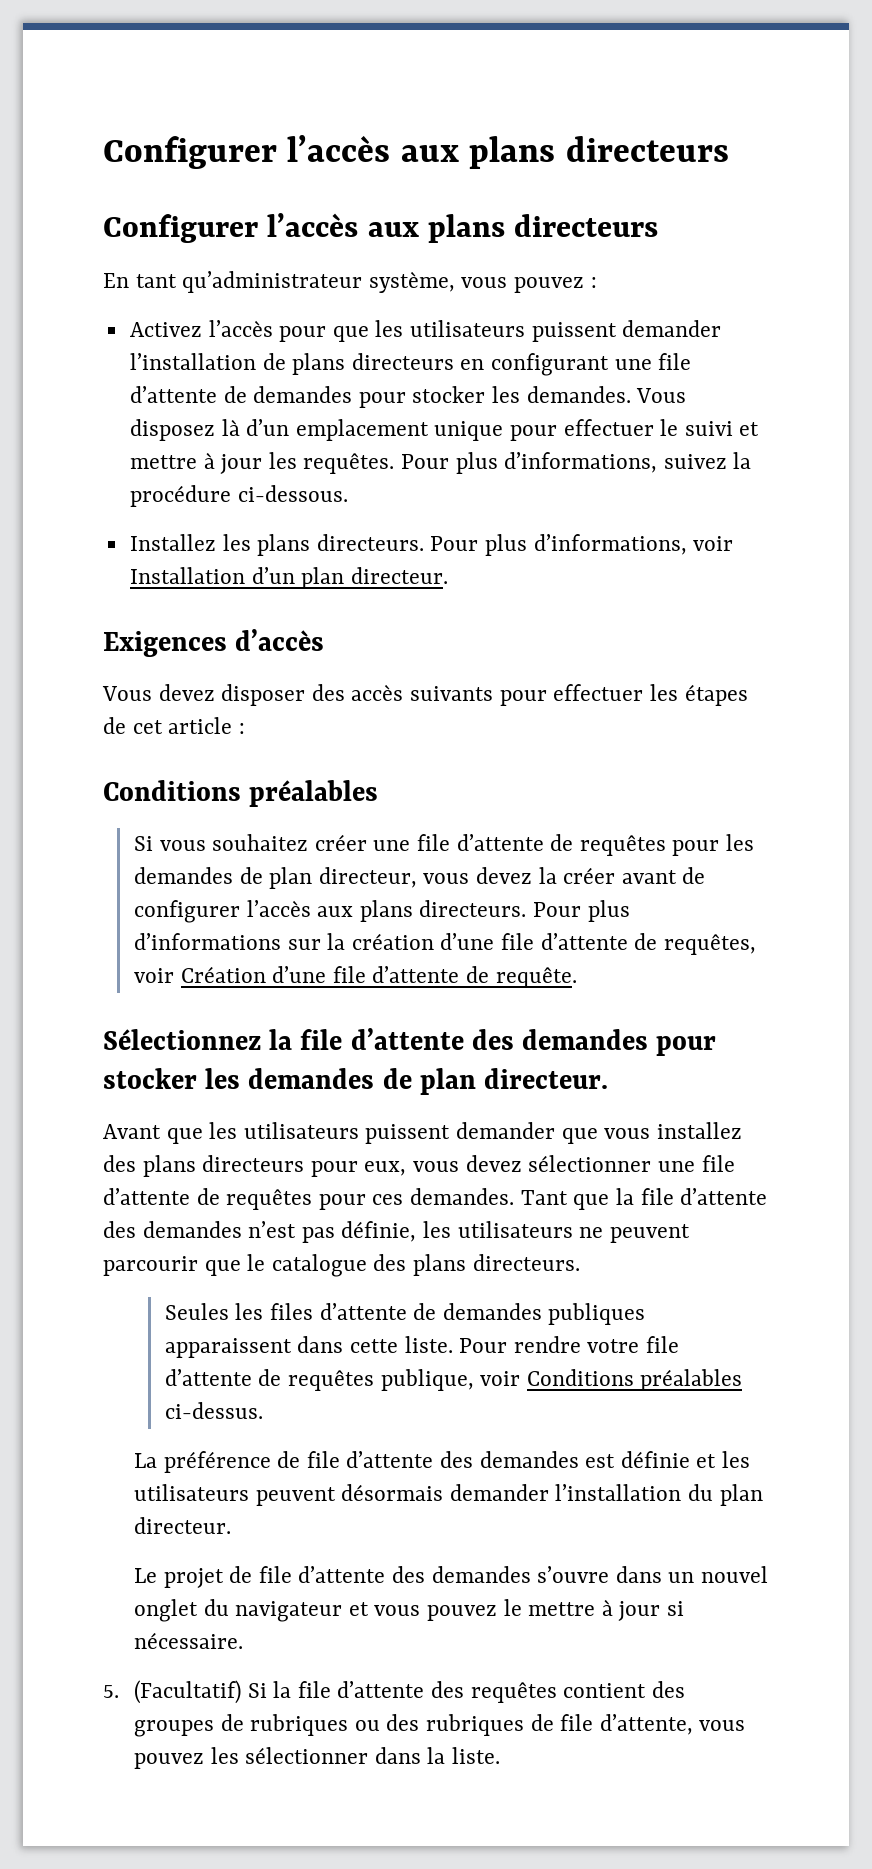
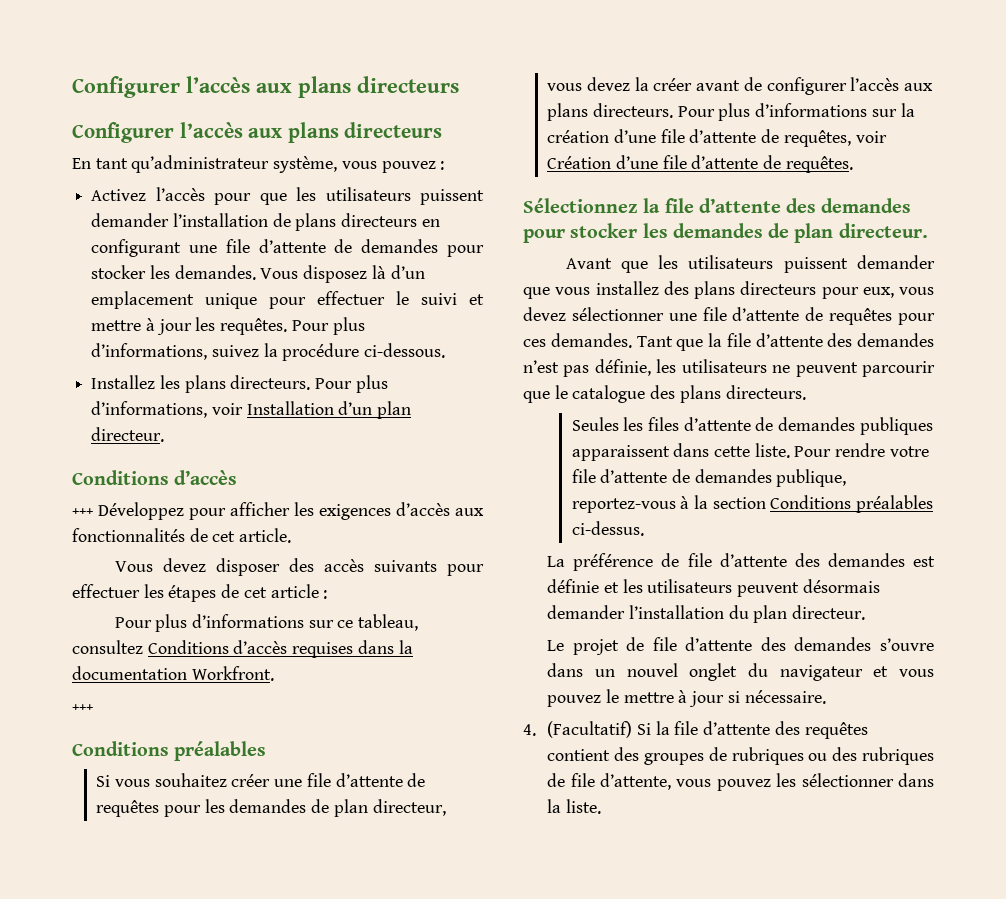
  Pour plus d’informations, voir Installation d’un plan directeur.
- Exigences d’accès
+ Conditions d’accès
+ +++ Développez pour afficher les exigences d’accès aux fonctionnalités de cet article.
+ Pour plus d’informations sur ce tableau, consultez Conditions d’accès requises dans la documentation Workfront.
+ +++
- Pour plus d’informations sur la création d’une file d’attente de requêtes, voir Création d’une file d’attente de requête.
+ Pour plus d’informations sur la création d’une file d’attente de requêtes, voir Création d’une file d’attente de requêtes.
- Pour rendre votre file d’attente de requêtes publique, voir Conditions préalables ci-dessus.
+ Pour rendre votre file d’attente de demandes publique, reportez-vous à la section Conditions préalables ci-dessus.
- 5. (Facultatif) Si la file d’attente des requêtes contient des groupes de rubriques ou des rubriques de file d’attente, vous pouvez les sélectionner dans la liste.
+ 4. (Facultatif) Si la file d’attente des requêtes contient des groupes de rubriques ou des rubriques de file d’attente, vous pouvez les sélectionner dans la liste.

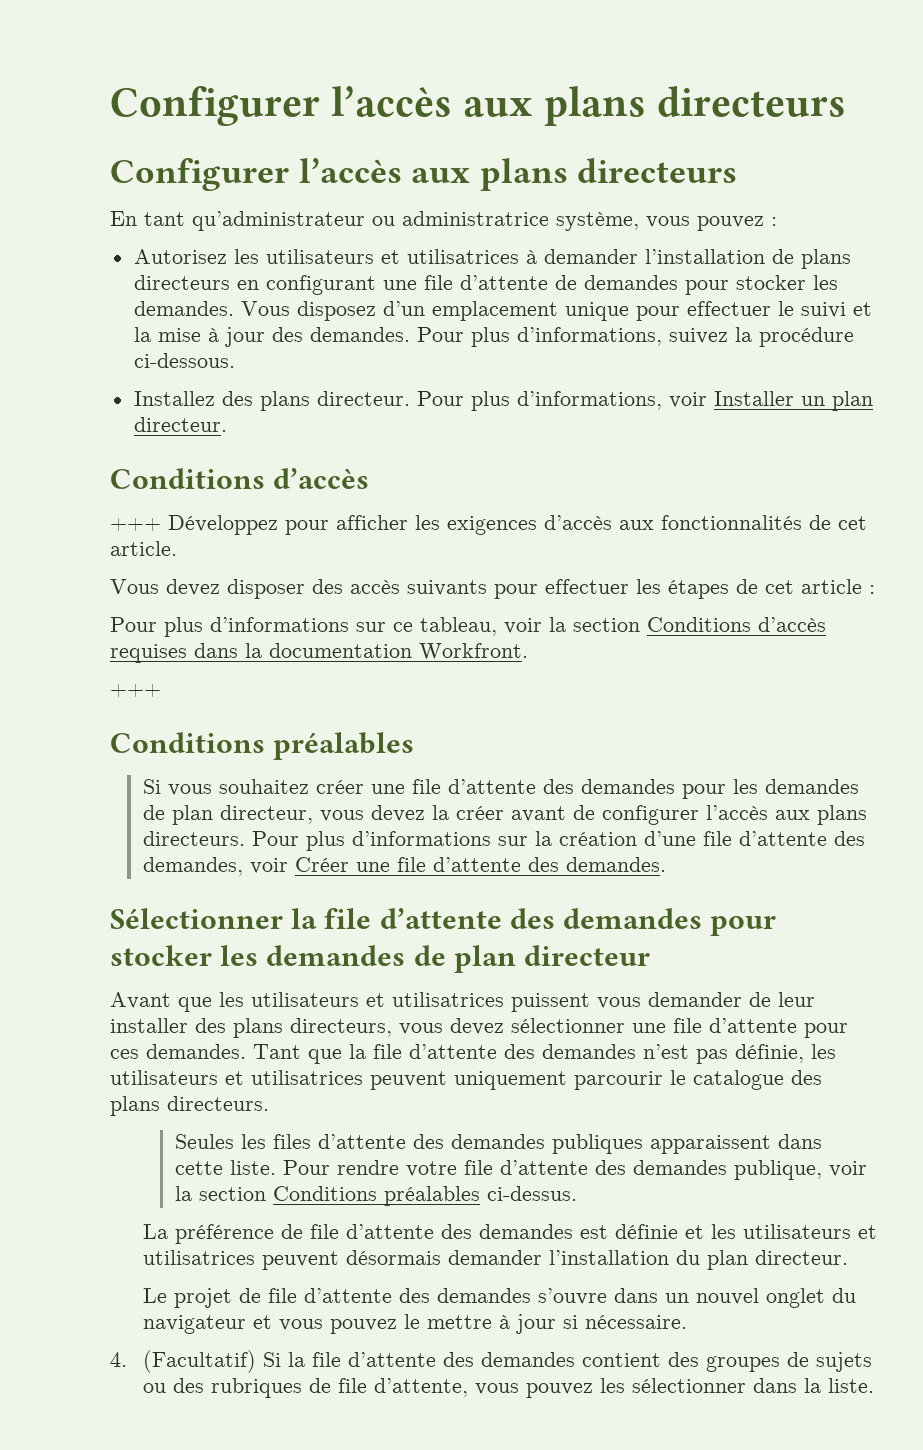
- En tant qu’administrateur système, vous pouvez :
+ En tant qu’administrateur ou administratrice système, vous pouvez :
- Activez l’accès pour que les utilisateurs puissent demander l’installation de plans directeurs en configurant une file d’attente de demandes pour stocker les demandes.
+ Autorisez les utilisateurs et utilisatrices à demander l’installation de plans directeurs en configurant une file d’attente de demandes pour stocker les demandes.
- Vous disposez là d’un emplacement unique pour effectuer le suivi et mettre à jour les requêtes.
+ Vous disposez d’un emplacement unique pour effectuer le suivi et la mise à jour des demandes.
- Installez les plans directeurs.
+ Installez des plans directeur.
- Pour plus d’informations, voir Installation d’un plan directeur.
+ Pour plus d’informations, voir Installer un plan directeur.
- Pour plus d’informations sur ce tableau, consultez Conditions d’accès requises dans la documentation Workfront.
+ Pour plus d’informations sur ce tableau, voir la section Conditions d’accès requises dans la documentation Workfront.
- Si vous souhaitez créer une file d’attente de requêtes pour les demandes de plan directeur, vous devez la créer avant de configurer l’accès aux plans directeurs.
+ Si vous souhaitez créer une file d’attente des demandes pour les demandes de plan directeur, vous devez la créer avant de configurer l’accès aux plans directeurs.
- Pour plus d’informations sur la création d’une file d’attente de requêtes, voir Création d’une file d’attente de requêtes.
- Sélectionnez la file d’attente des demandes pour stocker les demandes de plan directeur.
+ Pour plus d’informations sur la création d’une file d’attente des demandes, voir Créer une file d’attente des demandes.
+ Sélectionner la file d’attente des demandes pour stocker les demandes de plan directeur
- Avant que les utilisateurs puissent demander que vous installez des plans directeurs pour eux, vous devez sélectionner une file d’attente de requêtes pour ces demandes.
+ Avant que les utilisateurs et utilisatrices puissent vous demander de leur installer des plans directeurs, vous devez sélectionner une file d’attente pour ces demandes.
- Tant que la file d’attente des demandes n’est pas définie, les utilisateurs ne peuvent parcourir que le catalogue des plans directeurs.
+ Tant que la file d’attente des demandes n’est pas définie, les utilisateurs et utilisatrices peuvent uniquement parcourir le catalogue des plans directeurs.
- Seules les files d’attente de demandes publiques apparaissent dans cette liste.
+ Seules les files d’attente des demandes publiques apparaissent dans cette liste.
- Pour rendre votre file d’attente de demandes publique, reportez-vous à la section Conditions préalables ci-dessus.
+ Pour rendre votre file d’attente des demandes publique, voir la section Conditions préalables ci-dessus.
- La préférence de file d’attente des demandes est définie et les utilisateurs peuvent désormais demander l’installation du plan directeur.
+ La préférence de file d’attente des demandes est définie et les utilisateurs et utilisatrices peuvent désormais demander l’installation du plan directeur.
- 4. (Facultatif) Si la file d’attente des requêtes contient des groupes de rubriques ou des rubriques de file d’attente, vous pouvez les sélectionner dans la liste.
+ 4. (Facultatif) Si la file d’attente des demandes contient des groupes de sujets ou des rubriques de file d’attente, vous pouvez les sélectionner dans la liste.

